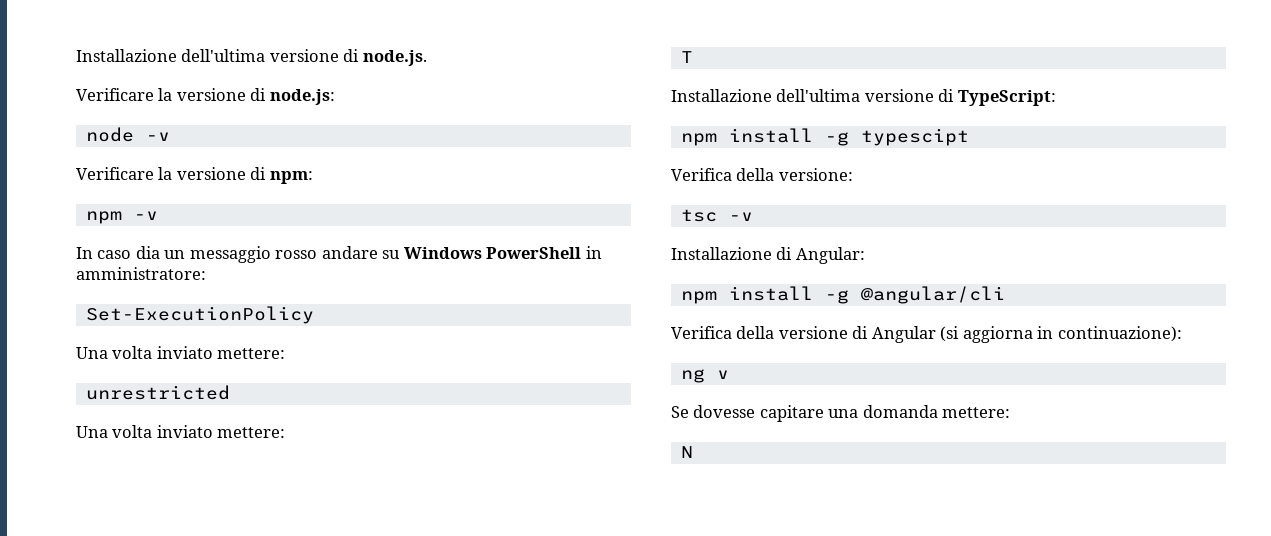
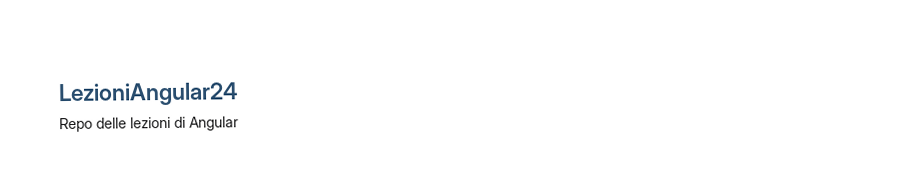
- Installazione dell'ultima versione di node.js.
- Verificare la versione di node.js:
- node -v
- Verificare la versione di npm:
- npm -v
- In caso dia un messaggio rosso andare su Windows PowerShell in amministratore:
- Set-ExecutionPolicy
- Una volta inviato mettere:
- unrestricted
- Una volta inviato mettere:
- T
- Installazione dell'ultima versione di TypeScript:
- npm install -g typescipt
- Verifica della versione:
- tsc -v
- Installazione di Angular:
- npm install -g @angular/cli
- Verifica della versione di Angular (si aggiorna in continuazione):
- ng v
- Se dovesse capitare una domanda mettere:
- N
+ LezioniAngular24
+ Repo delle lezioni di Angular

